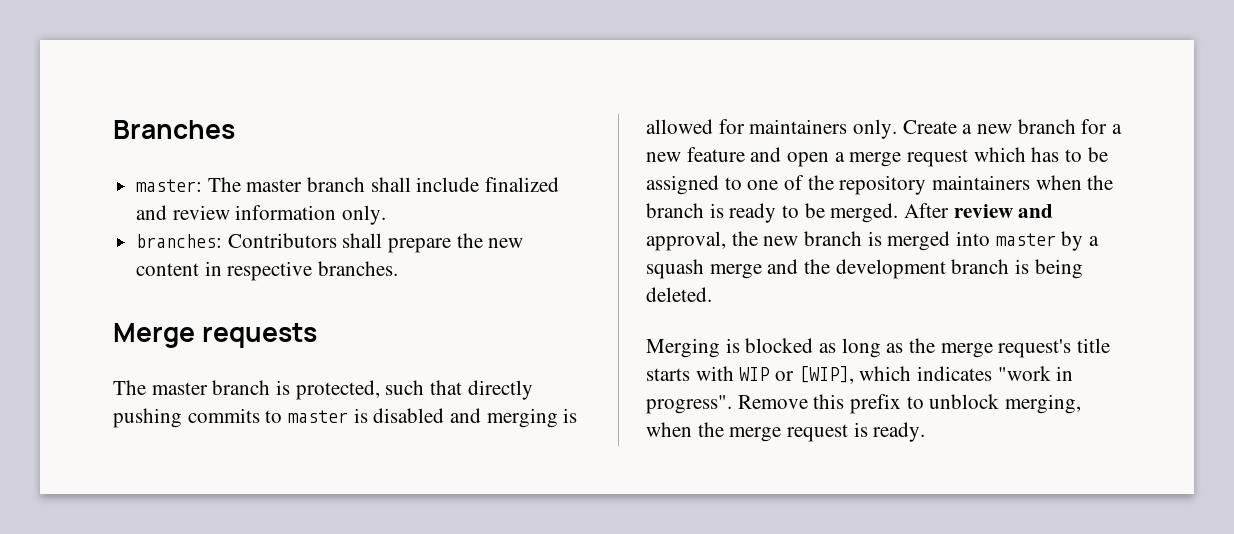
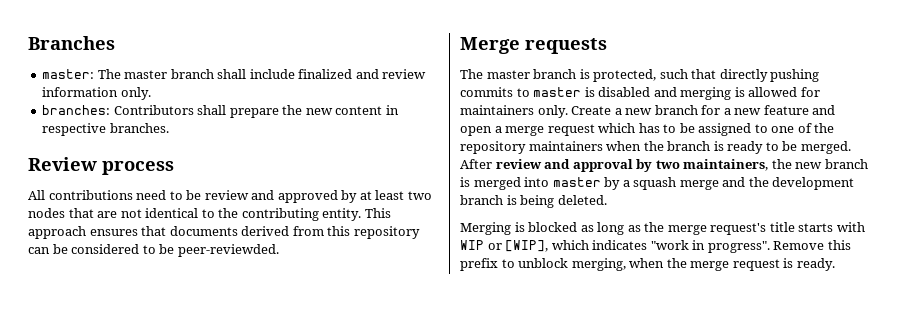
+ Review process
+ All contributions need to be review and approved by at least two nodes that are not identical to the contributing entity. This approach ensures that documents derived from this repository can be considered to be peer-reviewded.
- After review and approval, the new branch is merged into master by a squash merge and the development branch is being deleted.
+ After review and approval by two maintainers, the new branch is merged into master by a squash merge and the development branch is being deleted.

